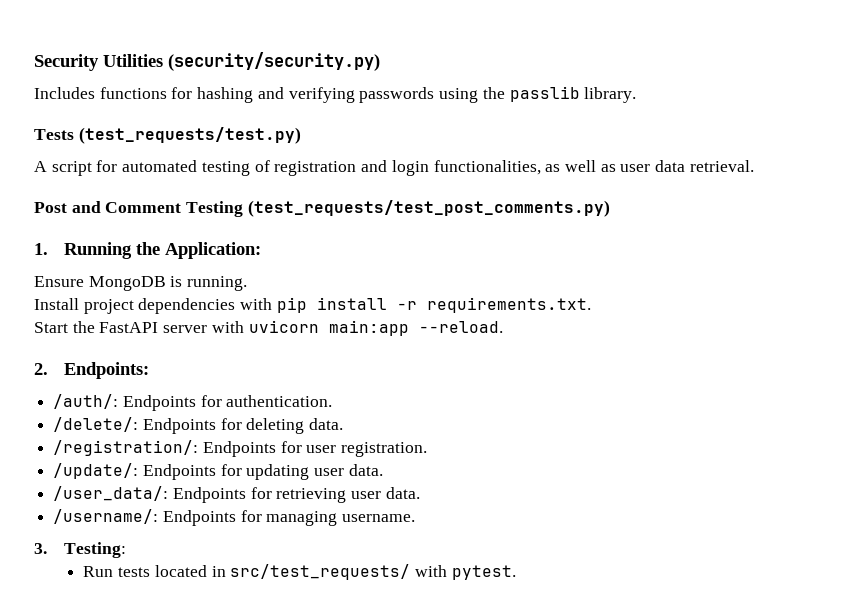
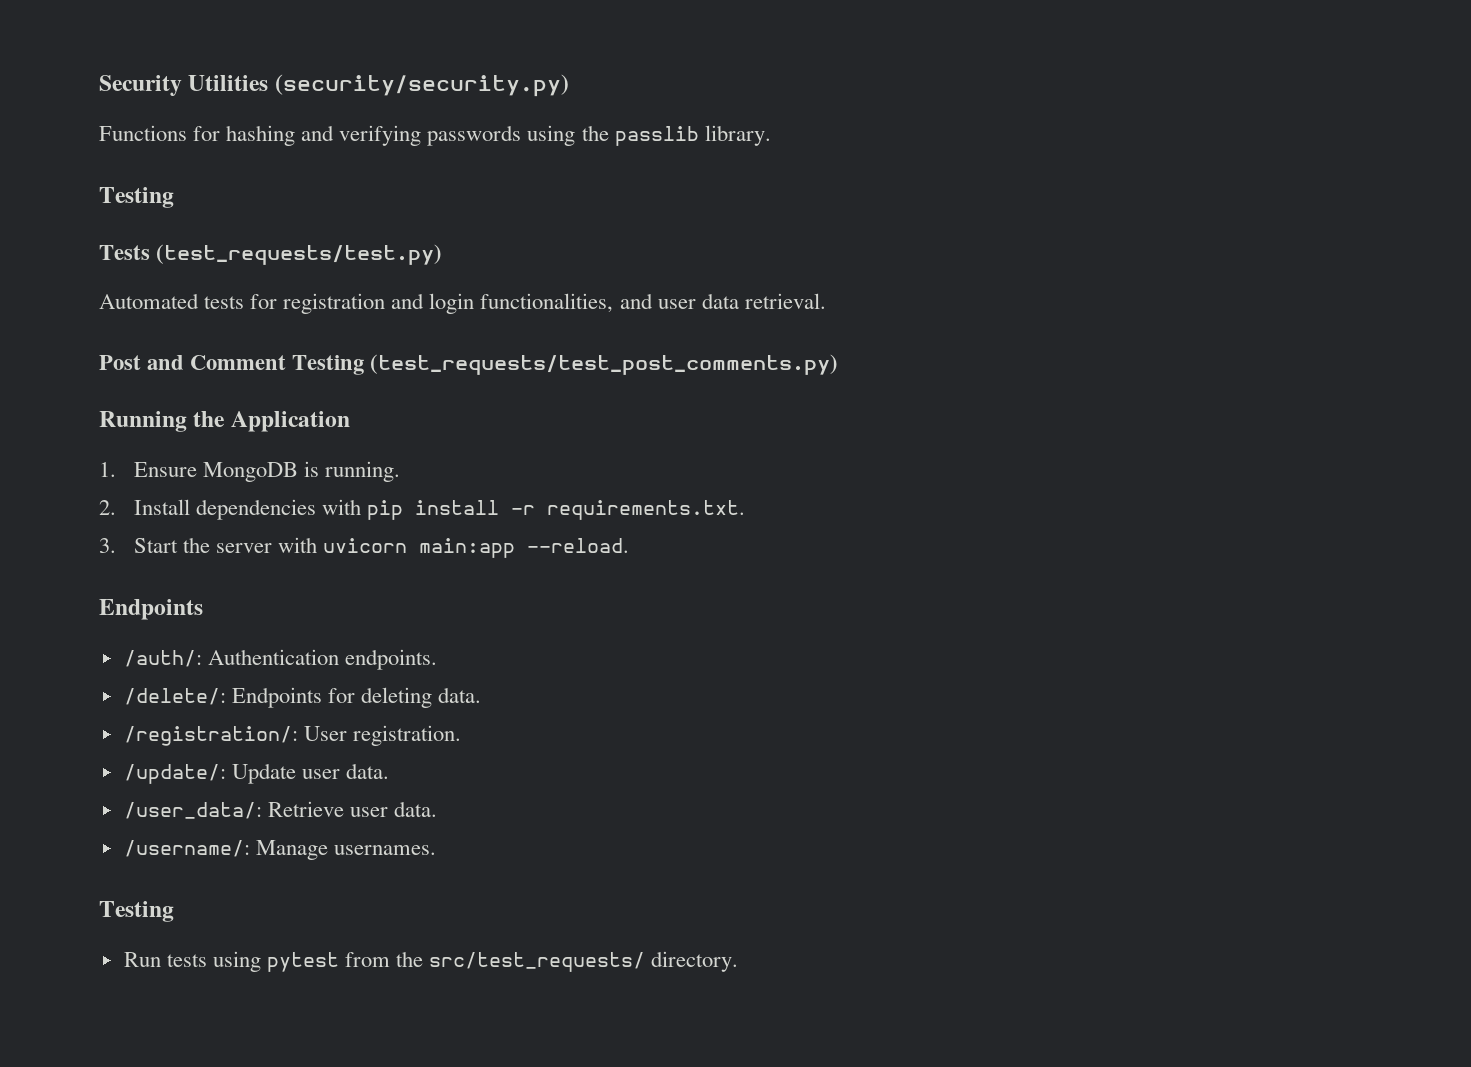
- Includes functions for hashing and verifying passwords using the passlib library.
+ Functions for hashing and verifying passwords using the passlib library.
+ Testing
- A script for automated testing of registration and login functionalities, as well as user data retrieval.
+ Automated tests for registration and login functionalities, and user data retrieval.
- 1. Running the Application:
- Ensure MongoDB is running.
+ Running the Application
+ 1. Ensure MongoDB is running.
- Install project dependencies with pip install -r requirements.txt.
+ 2. Install dependencies with pip install -r requirements.txt.
- Start the FastAPI server with uvicorn main:app --reload.
- 2. Endpoints:
+ 3. Start the server with uvicorn main:app --reload.
+ Endpoints
- /auth/: Endpoints for authentication.
+ /auth/: Authentication endpoints.
- /registration/: Endpoints for user registration.
+ /registration/: User registration.
- /update/: Endpoints for updating user data.
+ /update/: Update user data.
- /user_data/: Endpoints for retrieving user data.
+ /user_data/: Retrieve user data.
- /username/: Endpoints for managing username.
- 3. Testing:
- Run tests located in src/test_requests/ with pytest.
+ /username/: Manage usernames.
+ Testing
+ Run tests using pytest from the src/test_requests/ directory.

